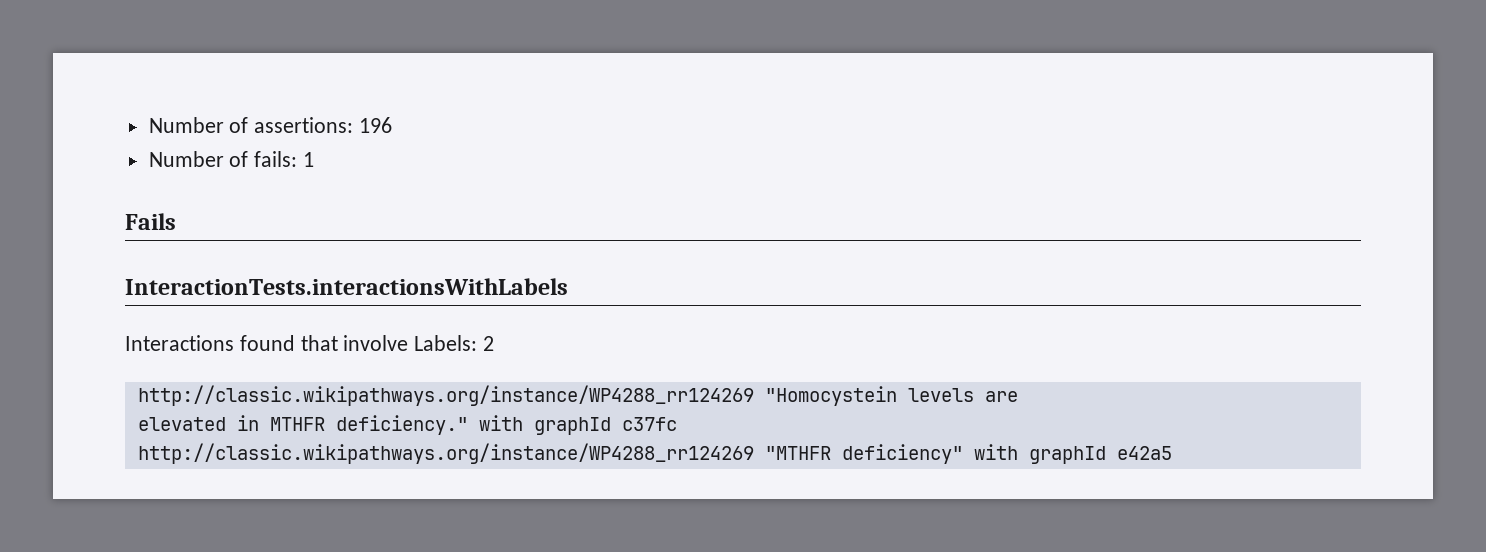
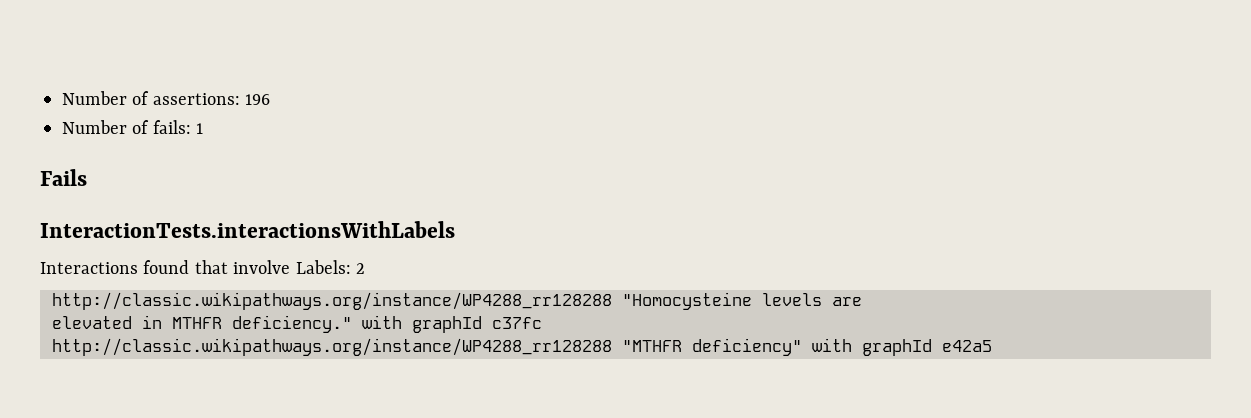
- http://classic.wikipathways.org/instance/WP4288_rr124269 "Homocystein levels are
+ http://classic.wikipathways.org/instance/WP4288_rr128288 "Homocysteine levels are
- http://classic.wikipathways.org/instance/WP4288_rr124269 "MTHFR deficiency" with graphId e42a5
+ http://classic.wikipathways.org/instance/WP4288_rr128288 "MTHFR deficiency" with graphId e42a5

